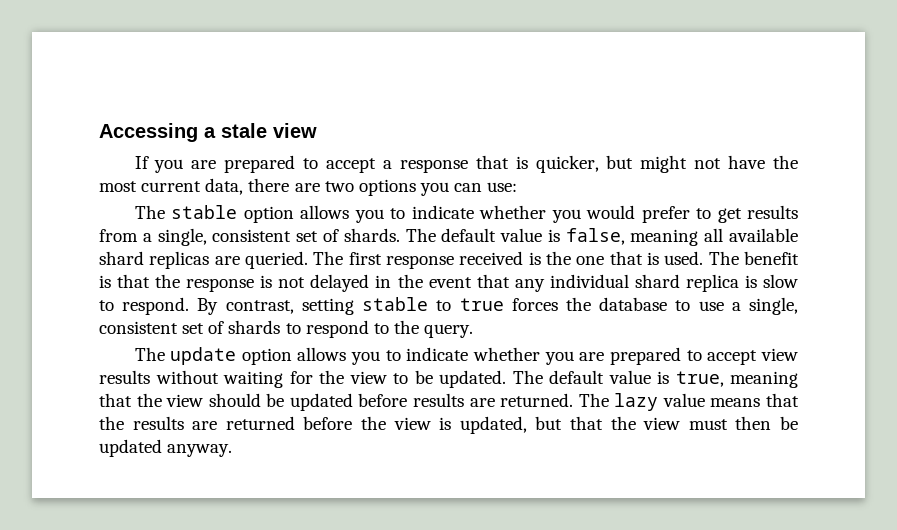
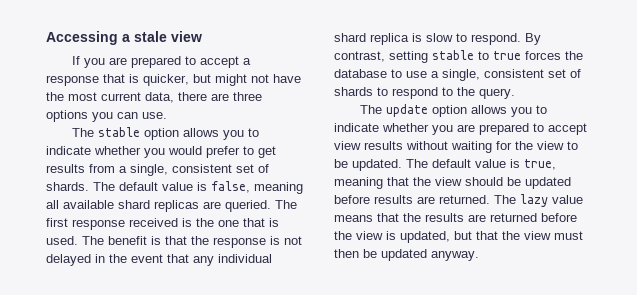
- If you are prepared to accept a response that is quicker, but might not have the most current data, there are two options you can use:
+ If you are prepared to accept a response that is quicker, but might not have the most current data, there are three options you can use.

